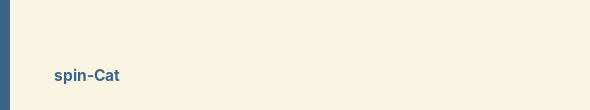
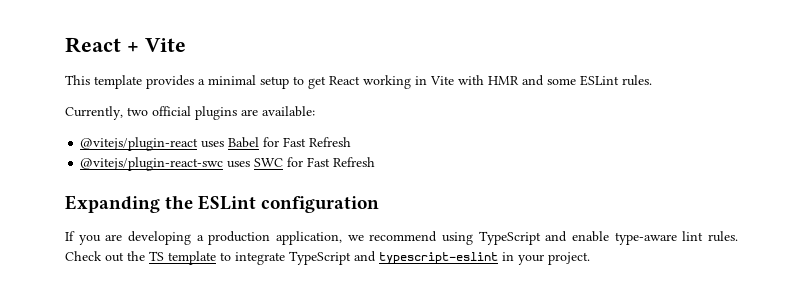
- spin-Cat
+ React + Vite
+ This template provides a minimal setup to get React working in Vite with HMR and some ESLint rules.
+ Currently, two official plugins are available:
+ @vitejs/plugin-react uses Babel for Fast Refresh
+ @vitejs/plugin-react-swc uses SWC for Fast Refresh
+ Expanding the ESLint configuration
+ If you are developing a production application, we recommend using TypeScript and enable type-aware lint rules. Check out the TS template to integrate TypeScript and typescript-eslint in your project.

